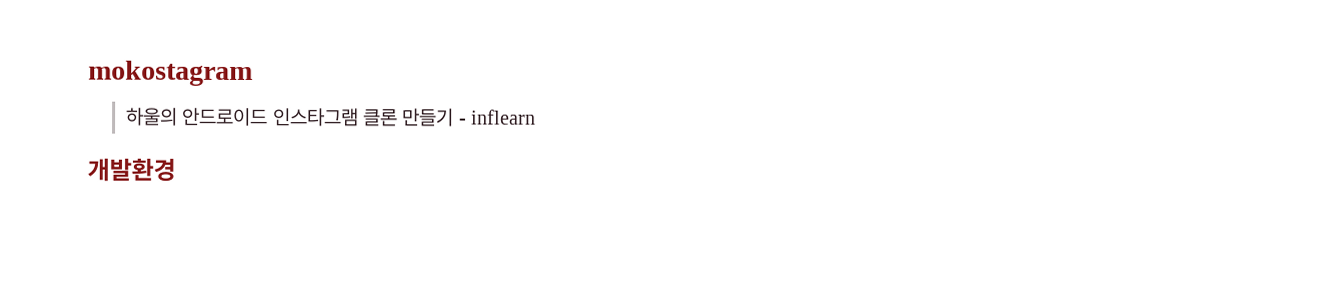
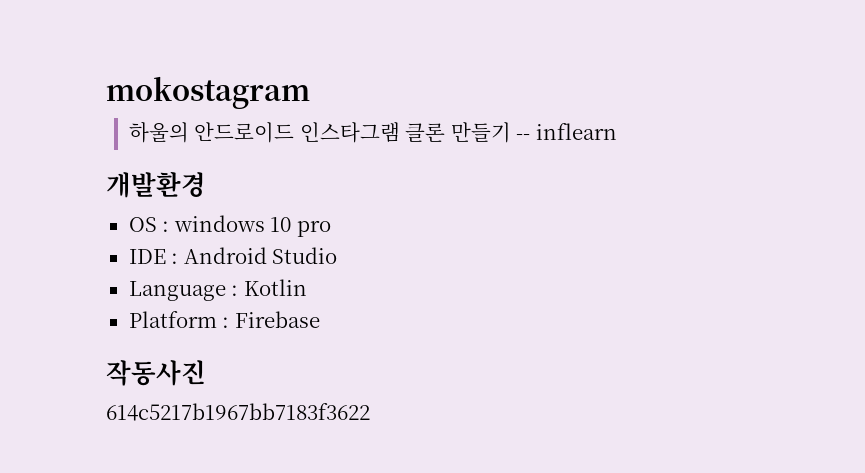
- 하울의 안드로이드 인스타그램 클론 만들기 - inflearn
+ 하울의 안드로이드 인스타그램 클론 만들기 -- inflearn
+ OS : windows 10 pro
+ IDE : Android Studio
+ Language : Kotlin
+ Platform : Firebase
+ 작동사진
+ 614c5217b1967bb7183f3622

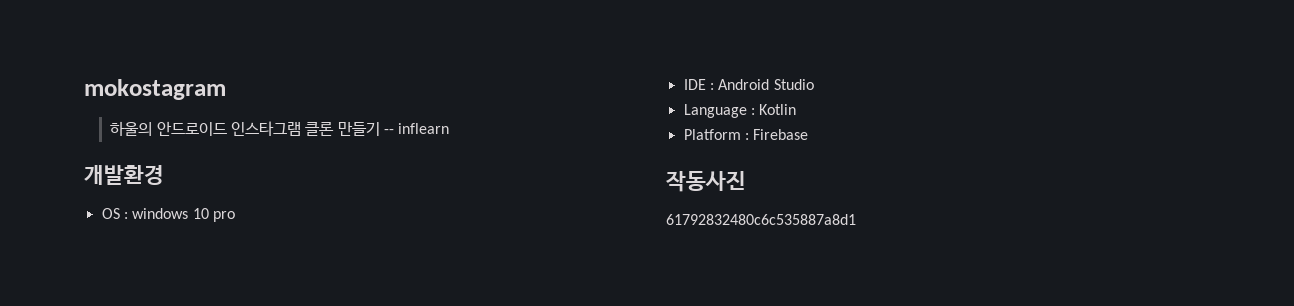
- 614c5217b1967bb7183f3622
+ 61792832480c6c535887a8d1

